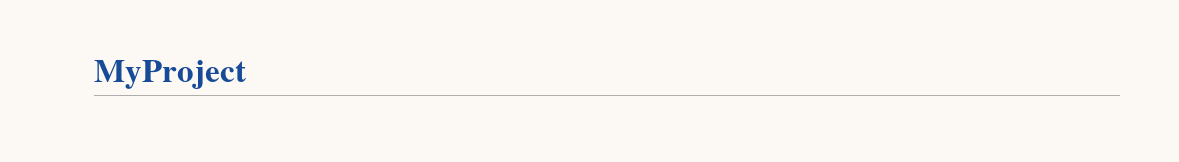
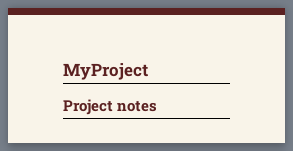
+ Project notes

